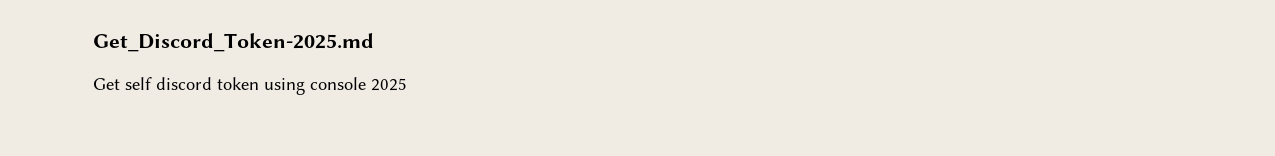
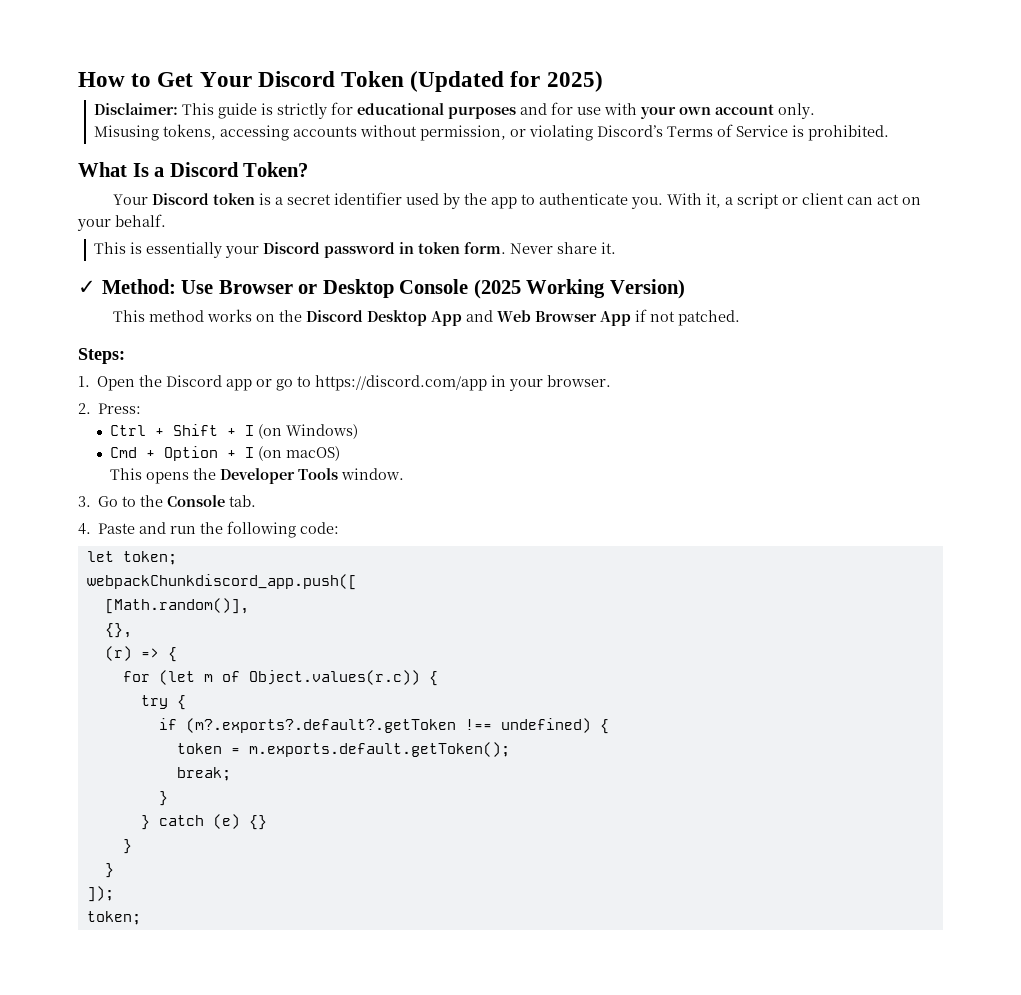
- Get_Discord_Token-2025.md
- Get self discord token using console 2025
+ How to Get Your Discord Token (Updated for 2025)
+ Disclaimer: This guide is strictly for educational purposes and for use with your own account only.
+ Misusing tokens, accessing accounts without permission, or violating Discord’s Terms of Service is prohibited.
+ What Is a Discord Token?
+ Your Discord token is a secret identifier used by the app to authenticate you. With it, a script or client can act on your behalf.
+ This is essentially your Discord password in token form. Never share it.
+ ✓ Method: Use Browser or Desktop Console (2025 Working Version)
+ This method works on the Discord Desktop App and Web Browser App if not patched.
+ Steps:
+ 1. Open the Discord app or go to https://discord.com/app in your browser.
+ 2. Press:
+ Ctrl + Shift + I (on Windows)
+ Cmd + Option + I (on macOS)
+ This opens the Developer Tools window.
+ 3. Go to the Console tab.
+ 4. Paste and run the following code:
+ let token;
+ webpackChunkdiscord_app.push([
+ [Math.random()],
+ {},
+ (r) => {
+ for (let m of Object.values(r.c)) {
+ try {
+ if (m?.exports?.default?.getToken !== undefined) {
+ token = m.exports.default.getToken();
+ break;
+ }
+ } catch (e) {}
+ }
+ }
+ ]);
+ token;

